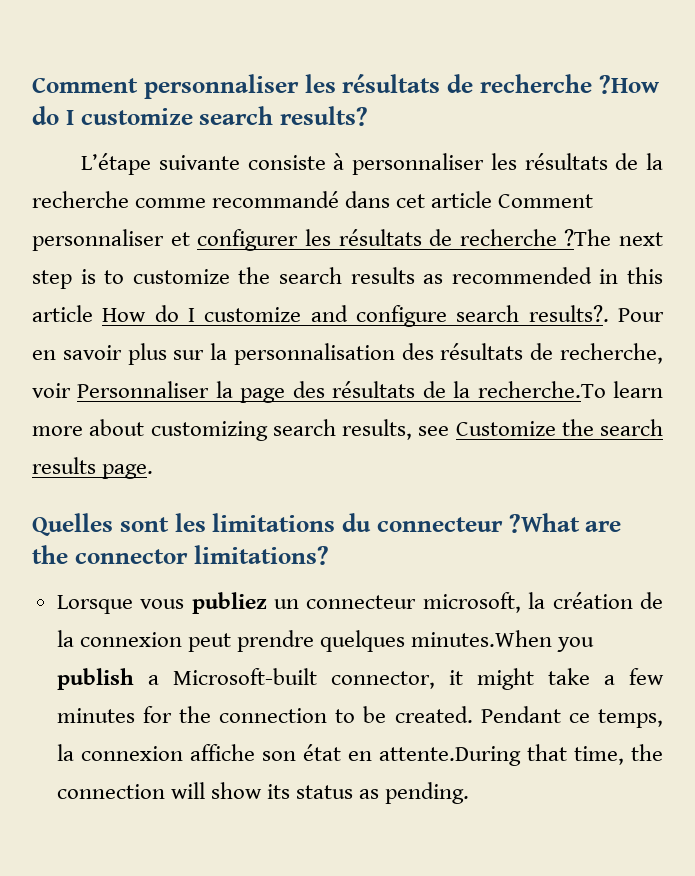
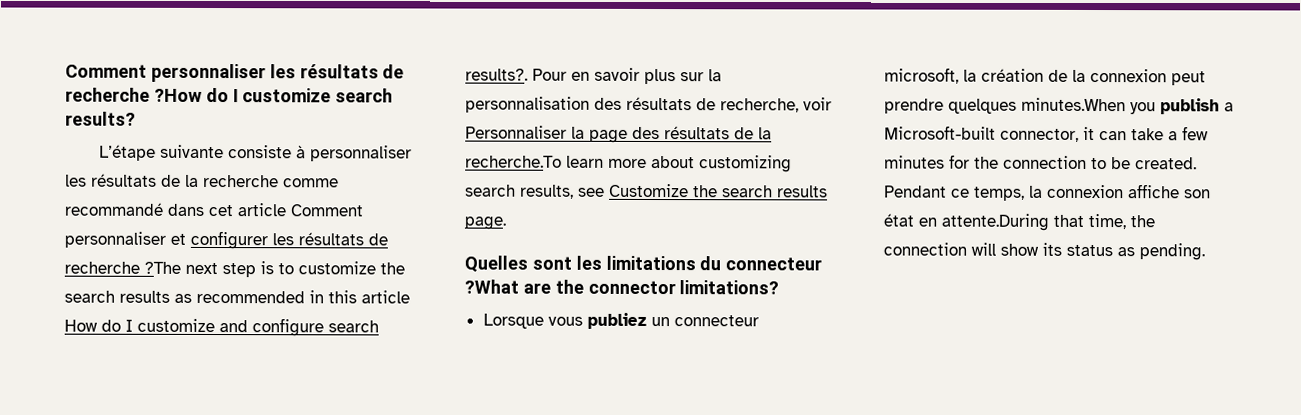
- Lorsque vous publiez un connecteur microsoft, la création de la connexion peut prendre quelques minutes.When you publish a Microsoft-built connector, it might take a few minutes for the connection to be created.
+ Lorsque vous publiez un connecteur microsoft, la création de la connexion peut prendre quelques minutes.When you publish a Microsoft-built connector, it can take a few minutes for the connection to be created.

